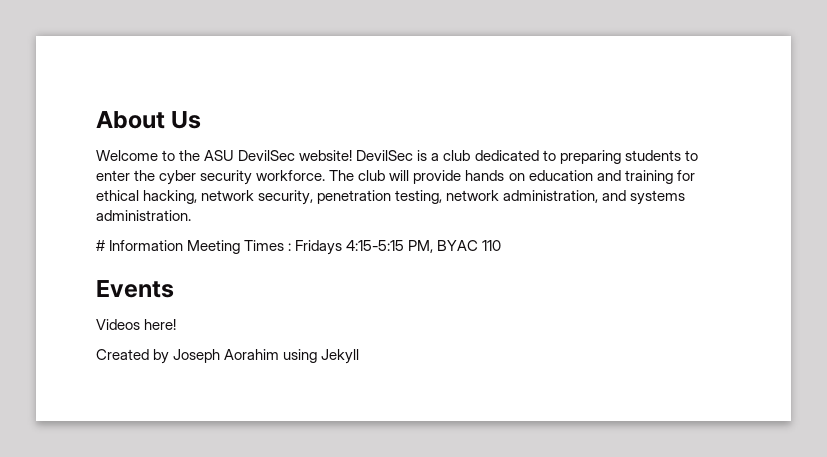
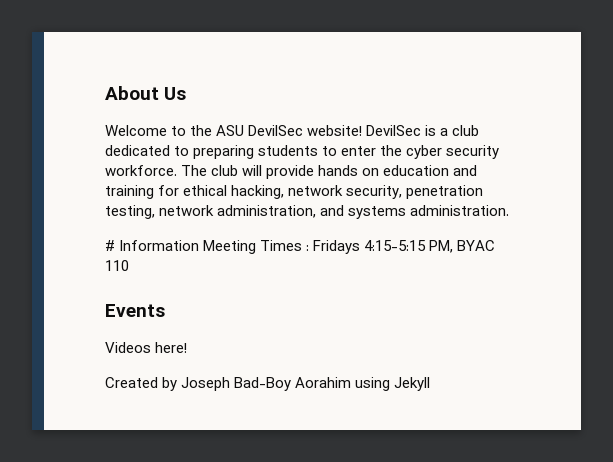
- Created by Joseph Aorahim using Jekyll
+ Created by Joseph Bad-Boy Aorahim using Jekyll

